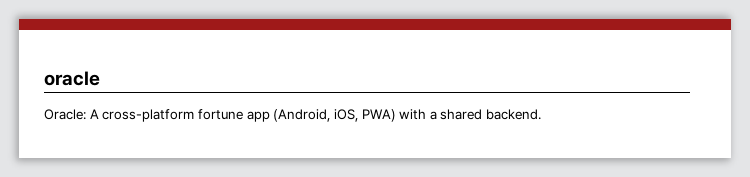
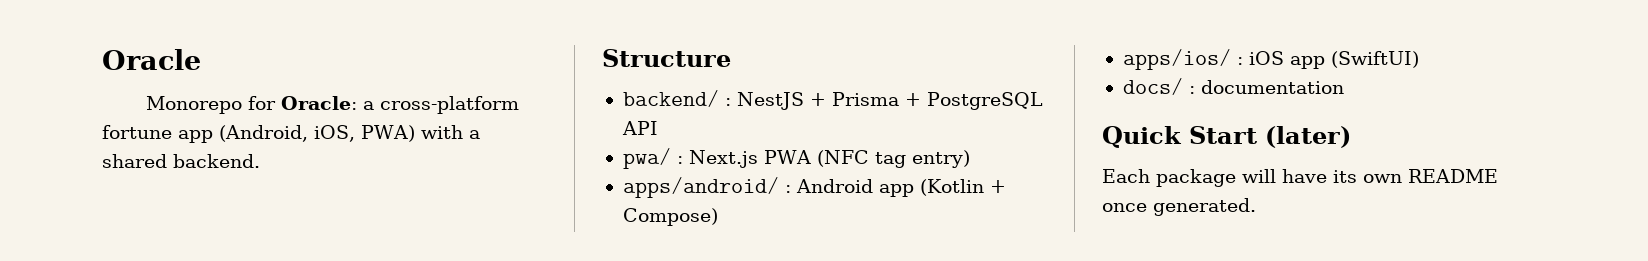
- oracle
- Oracle: A cross-platform fortune app (Android, iOS, PWA) with a shared backend.
+ Oracle
+ Monorepo for Oracle: a cross-platform fortune app (Android, iOS, PWA) with a shared backend.
+ Structure
+ backend/ : NestJS + Prisma + PostgreSQL API
+ pwa/ : Next.js PWA (NFC tag entry)
+ apps/android/ : Android app (Kotlin + Compose)
+ apps/ios/ : iOS app (SwiftUI)
+ docs/ : documentation
+ Quick Start (later)
+ Each package will have its own README once generated.

